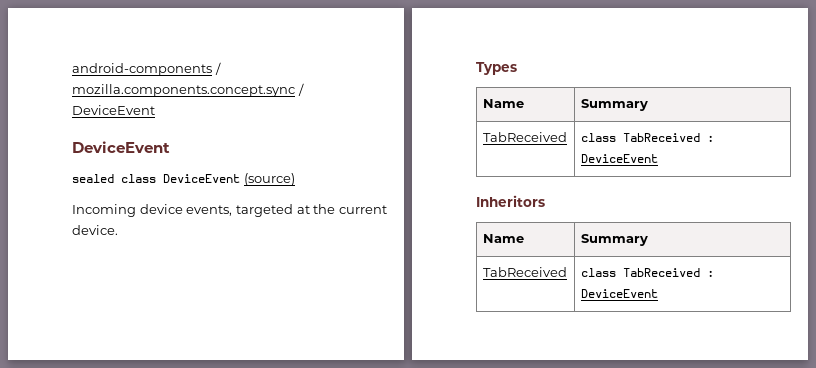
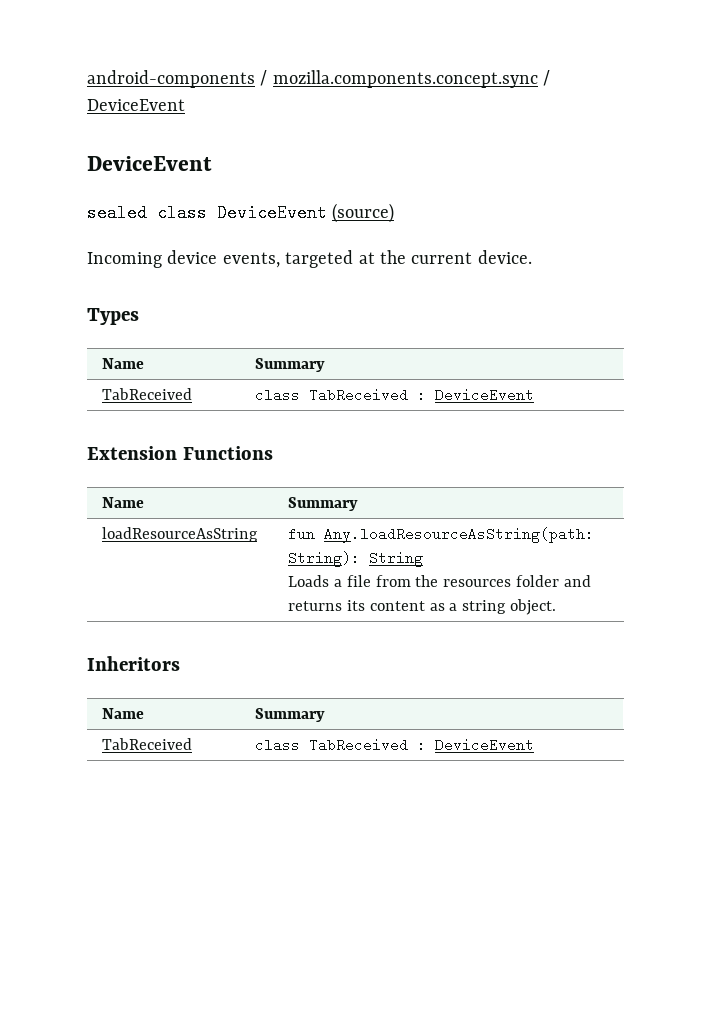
+ Extension Functions
+ Name | Summary
+ loadResourceAsString | fun Any.loadResourceAsString(path: String): String
+ Loads a file from the resources folder and returns its content as a string object.

